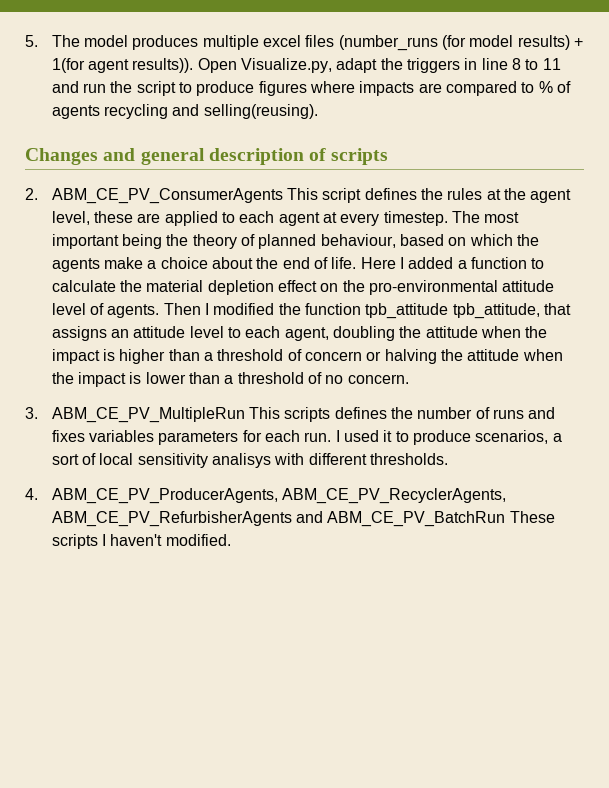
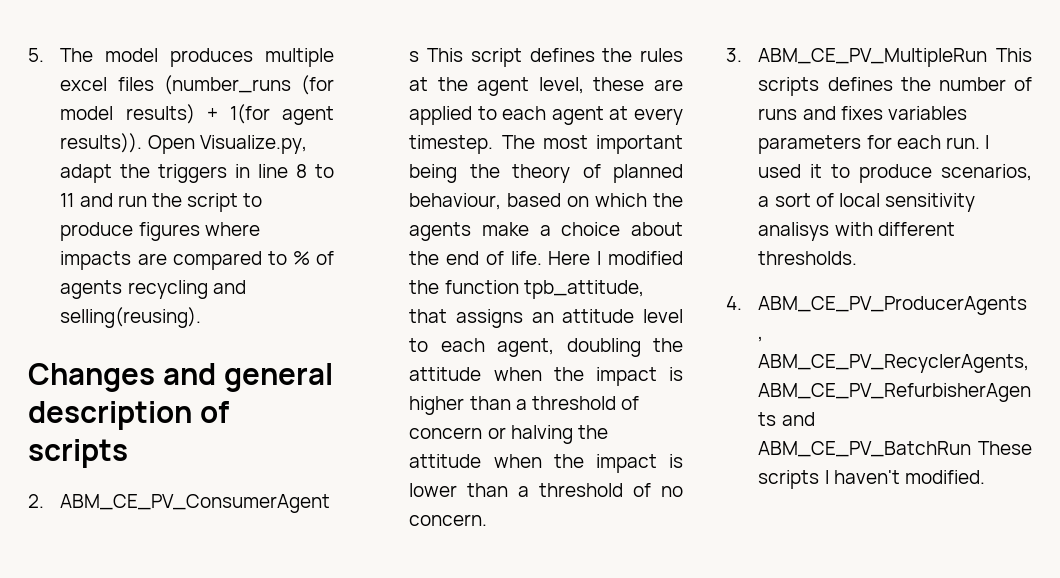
- Here I added a function to calculate the material depletion effect on the pro-environmental attitude level of agents. Then I modified the function tpb_attitude tpb_attitude, that assigns an attitude level to each agent, doubling the attitude when the impact is higher than a threshold of concern or halving the attitude when the impact is lower than a threshold of no concern.
+ Here I modified the function tpb_attitude, that assigns an attitude level to each agent, doubling the attitude when the impact is higher than a threshold of concern or halving the attitude when the impact is lower than a threshold of no concern.

